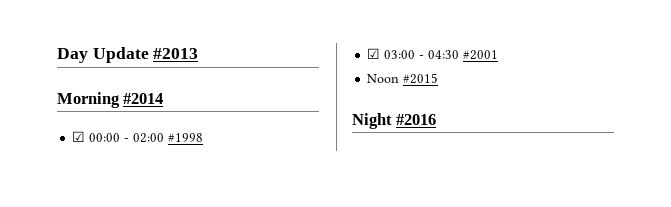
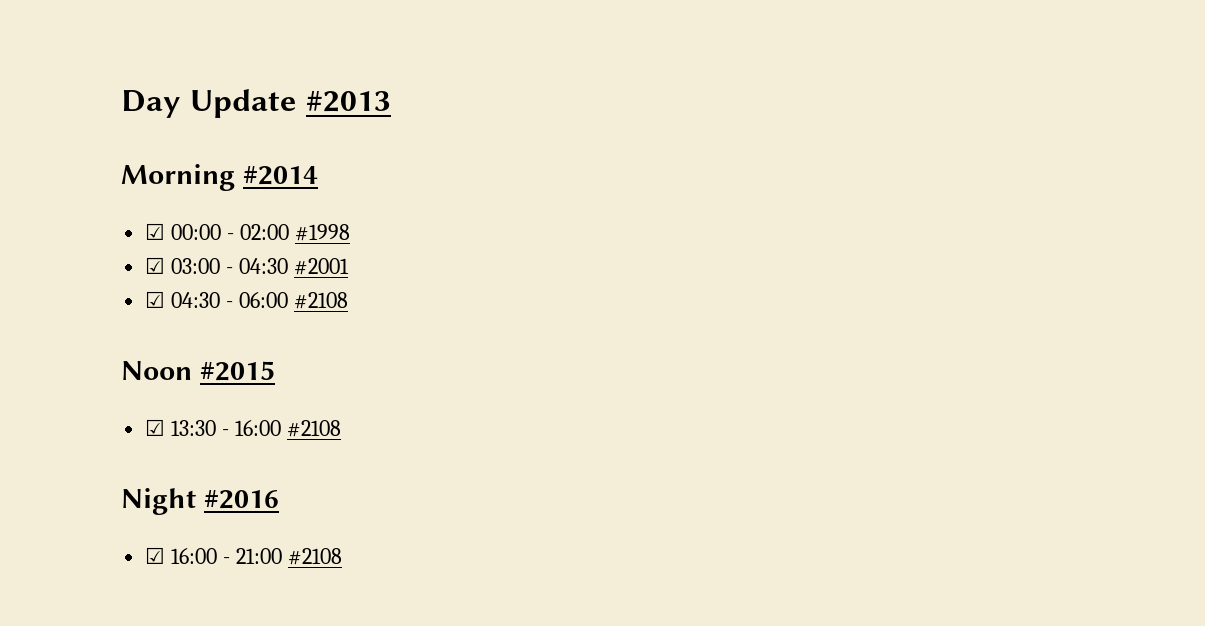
+ ☑ 04:30 - 06:00 #2108
  Noon #2015
+ ☑ 13:30 - 16:00 #2108
  Night #2016
+ ☑ 16:00 - 21:00 #2108

